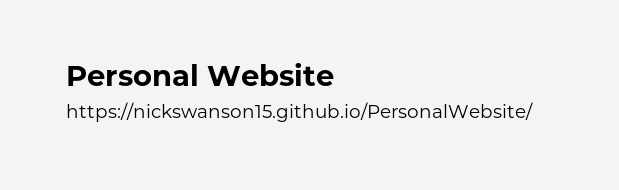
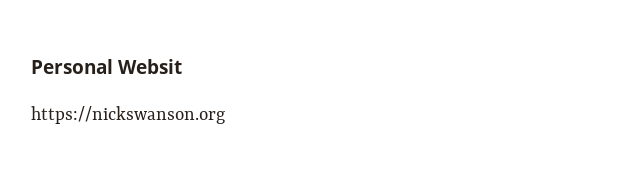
- Personal Website
- https://nickswanson15.github.io/PersonalWebsite/
+ Personal Websit
+ https://nickswanson.org

